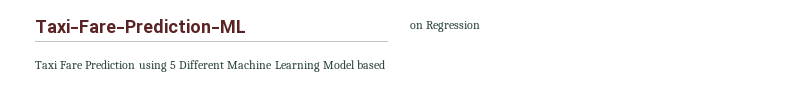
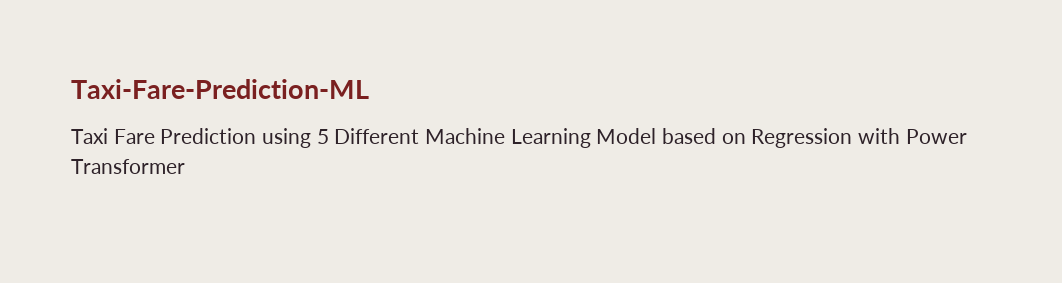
- Taxi Fare Prediction using 5 Different Machine Learning Model based on Regression
+ Taxi Fare Prediction using 5 Different Machine Learning Model based on Regression with Power Transformer

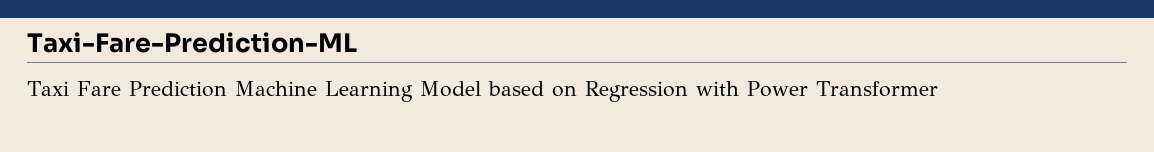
- Taxi Fare Prediction using 5 Different Machine Learning Model based on Regression with Power Transformer
+ Taxi Fare Prediction Machine Learning Model based on Regression with Power Transformer

